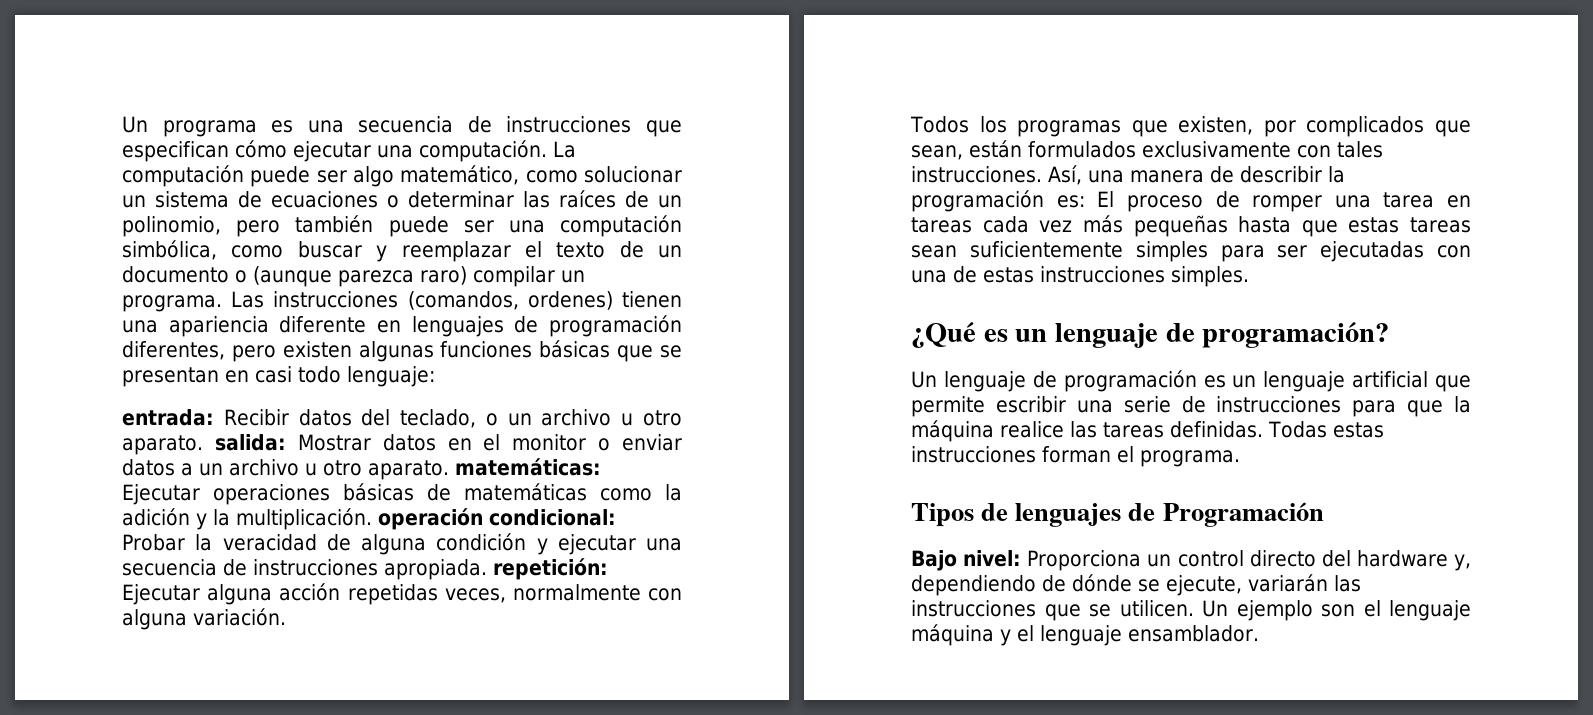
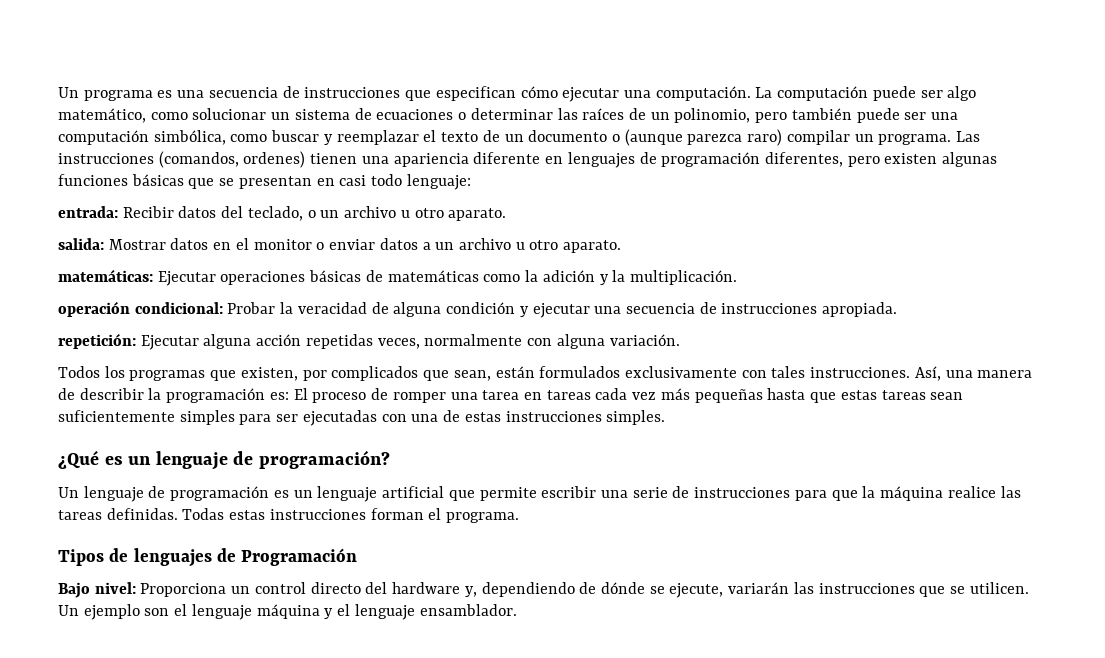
- Recibir datos del teclado, o un archivo u otro aparato. salida:
+ Recibir datos del teclado, o un archivo u otro aparato.
+ salida:
- Mostrar datos en el monitor o enviar datos a un archivo u otro aparato. matemáticas:
+ Mostrar datos en el monitor o enviar datos a un archivo u otro aparato.
+ matemáticas:
- Ejecutar operaciones básicas de matemáticas como la adición y la multiplicación. operación condicional:
+ Ejecutar operaciones básicas de matemáticas como la adición y la multiplicación.
+ operación condicional:
- Probar la veracidad de alguna condición y ejecutar una secuencia de instrucciones apropiada. repetición:
+ Probar la veracidad de alguna condición y ejecutar una secuencia de instrucciones apropiada.
+ repetición:

